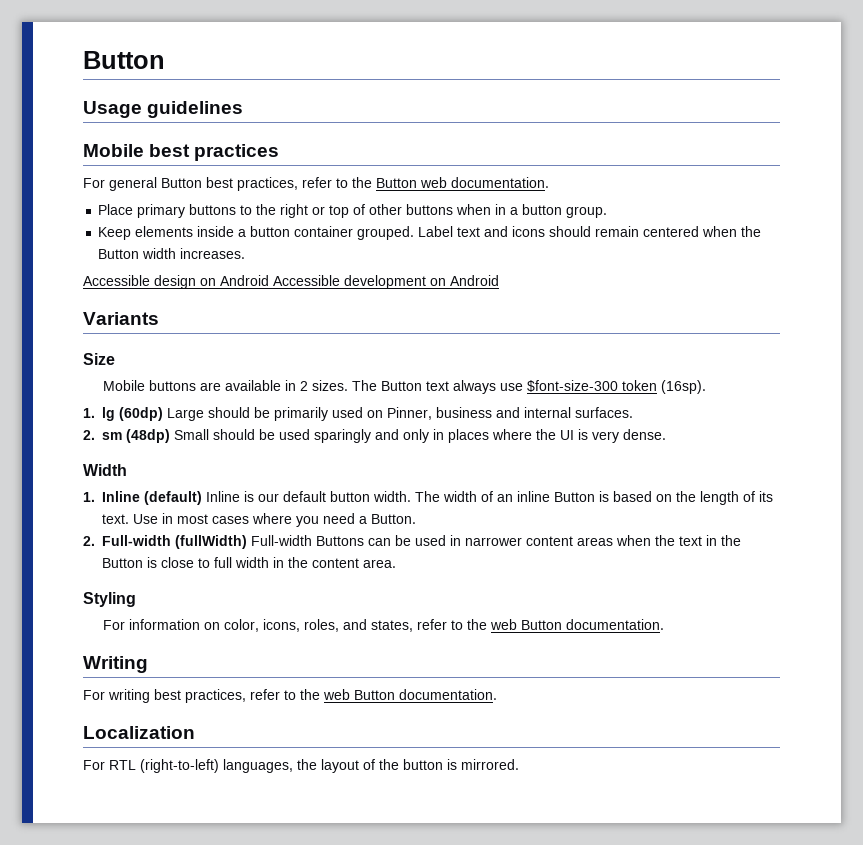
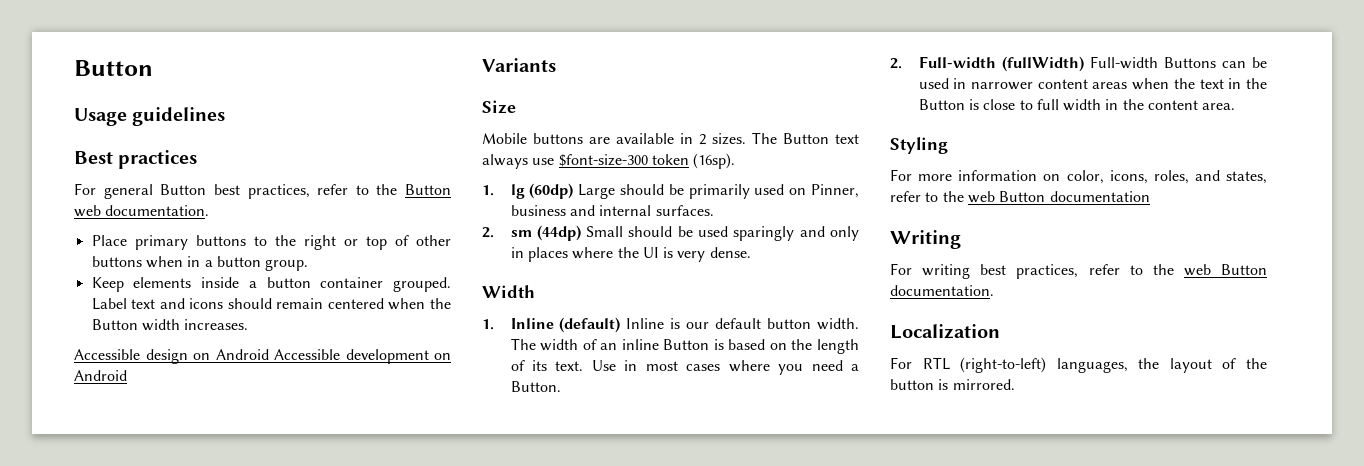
- Mobile best practices
+ Best practices
- 2. sm (48dp) Small should be used sparingly and only in places where the UI is very dense.
+ 2. sm (44dp) Small should be used sparingly and only in places where the UI is very dense.
- For information on color, icons, roles, and states, refer to the web Button documentation.
+ For more information on color, icons, roles, and states, refer to the web Button documentation

